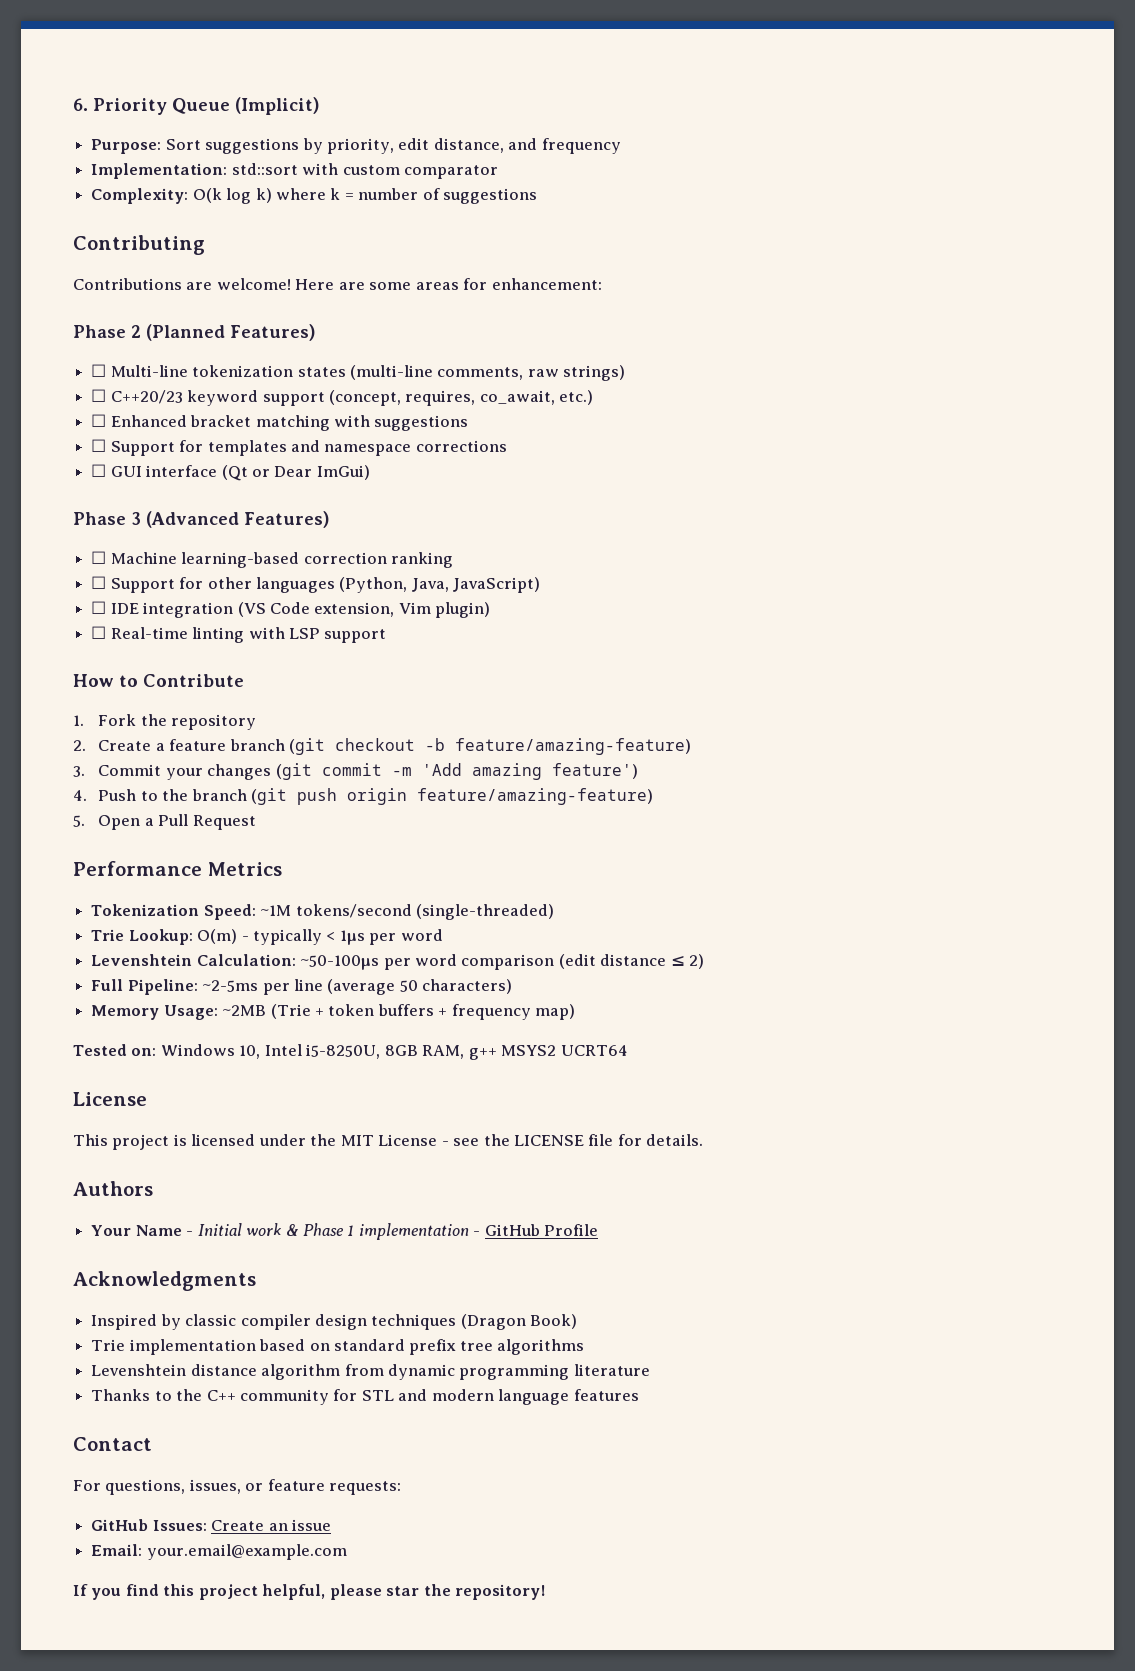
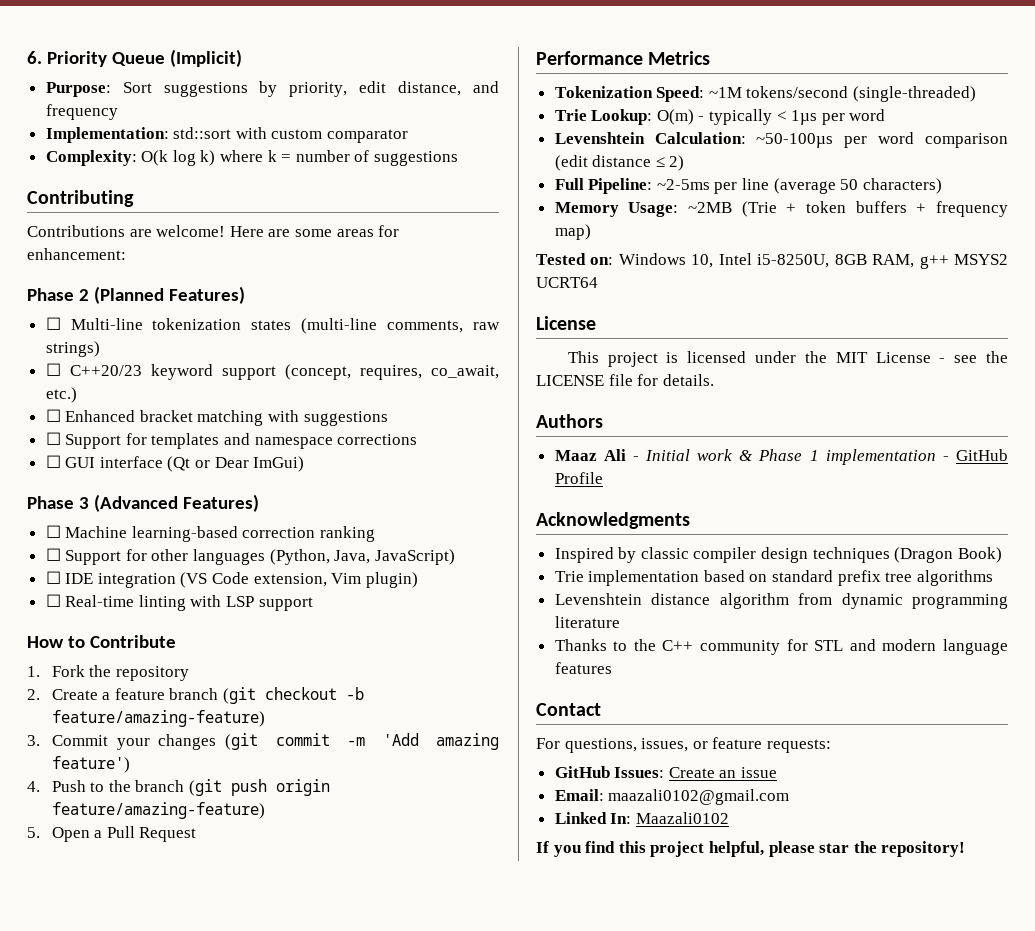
- Your Name - Initial work & Phase 1 implementation - GitHub Profile
+ Maaz Ali - Initial work & Phase 1 implementation - GitHub Profile
- Email: your.email@example.com
+ Email: maazali0102@gmail.com
+ Linked In: Maazali0102

